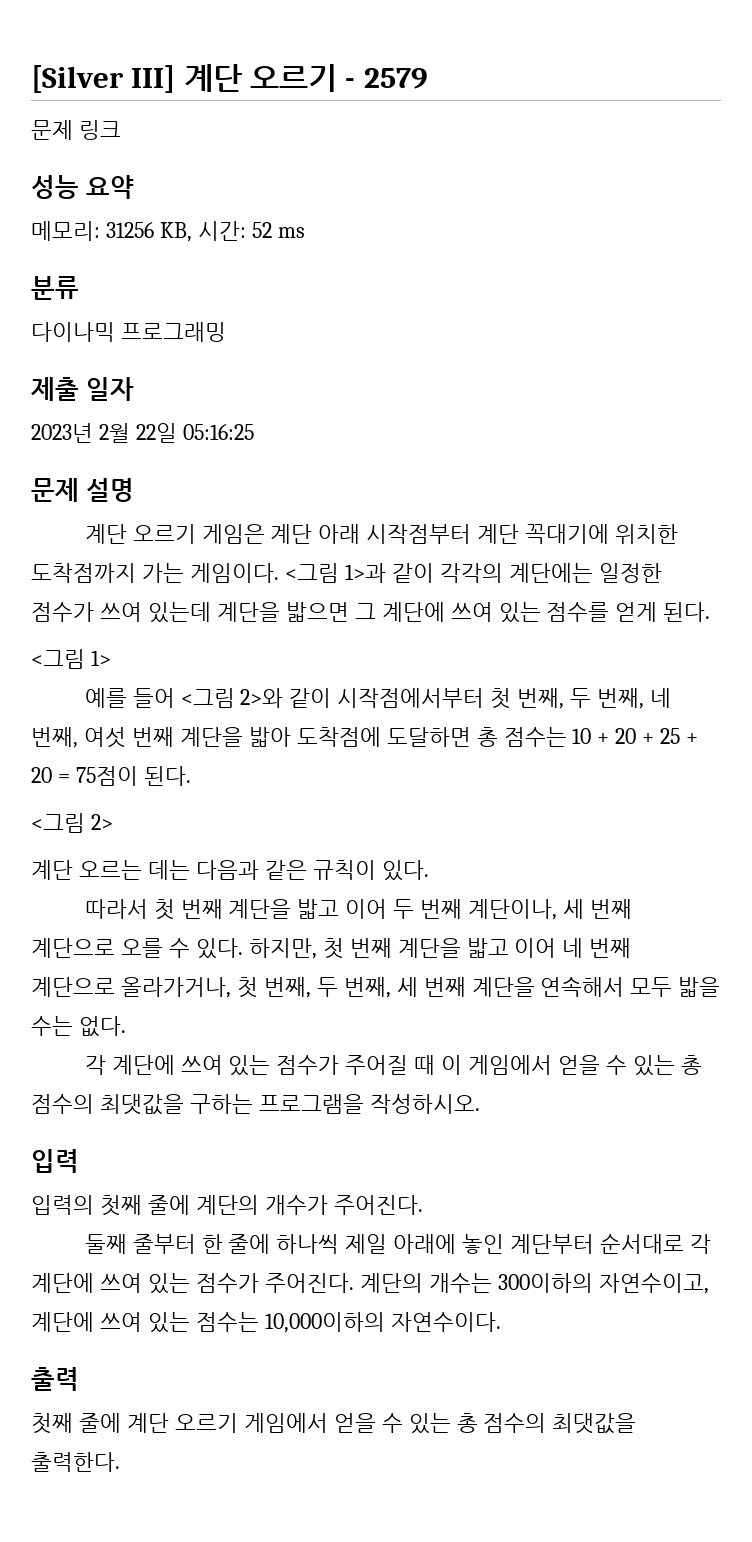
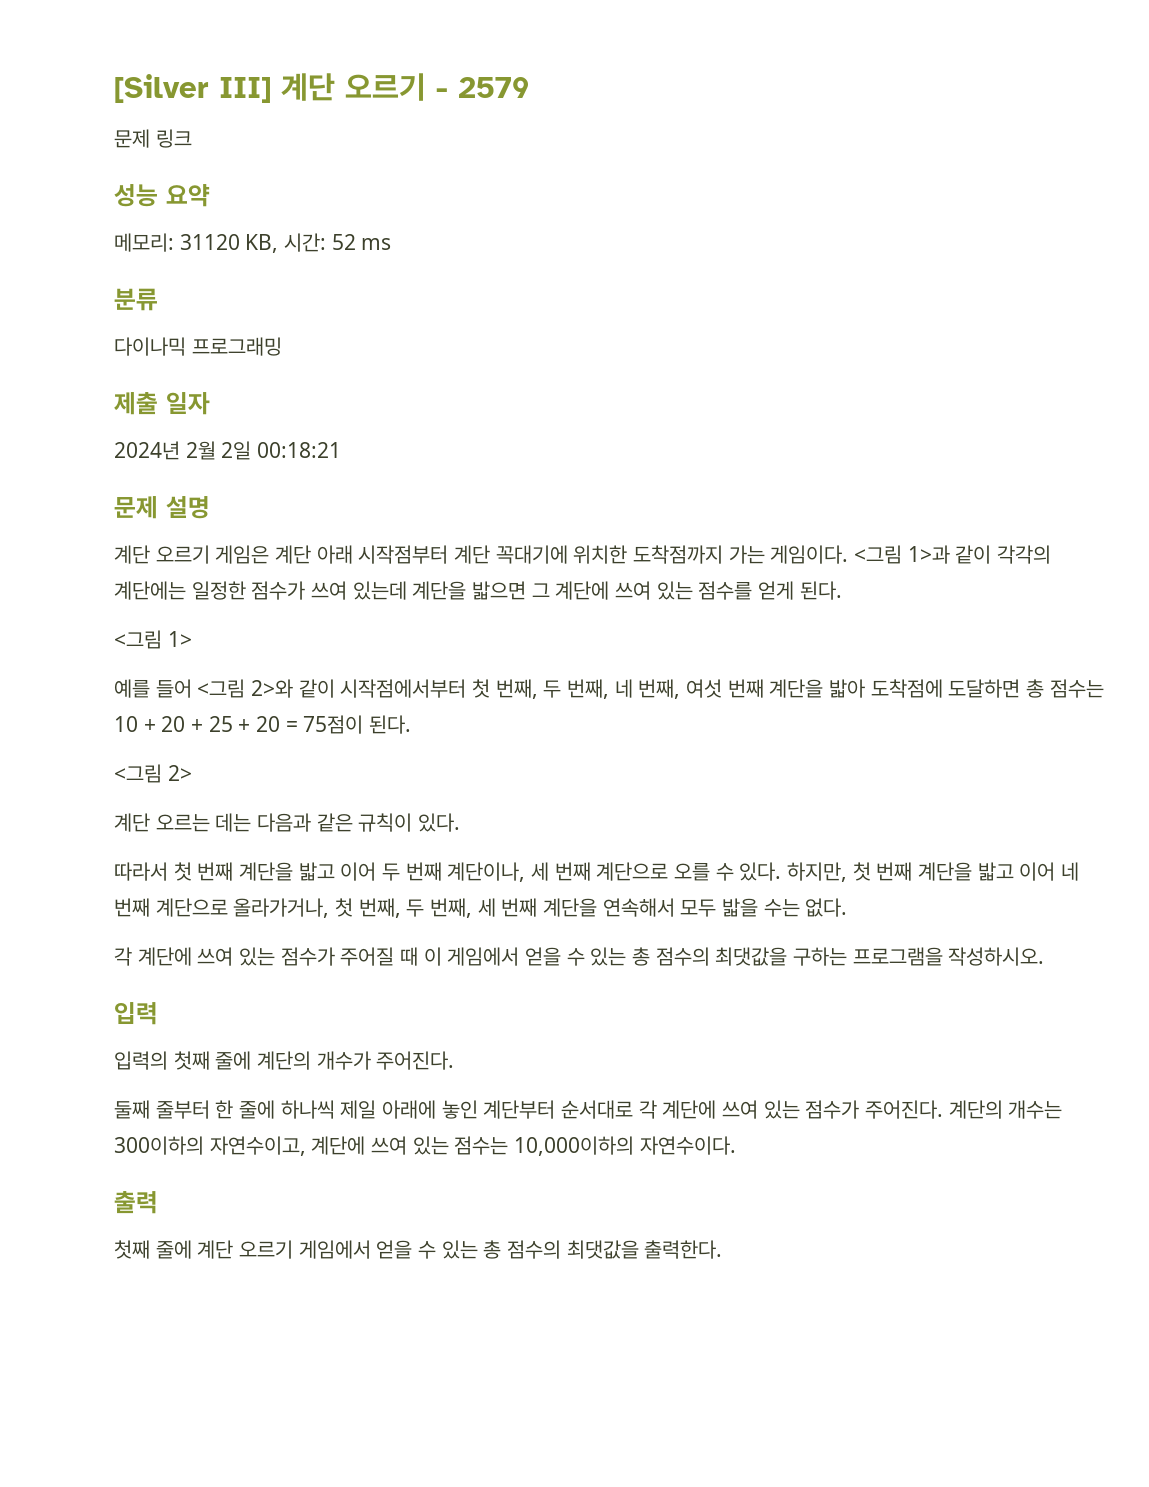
- 메모리: 31256 KB, 시간: 52 ms
+ 메모리: 31120 KB, 시간: 52 ms
- 2023년 2월 22일 05:16:25
+ 2024년 2월 2일 00:18:21

